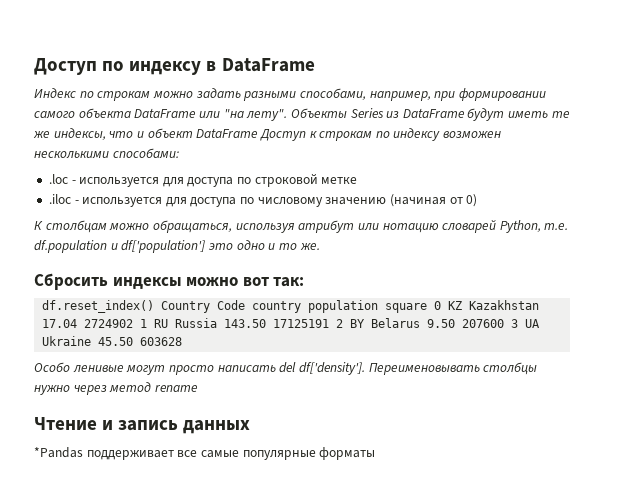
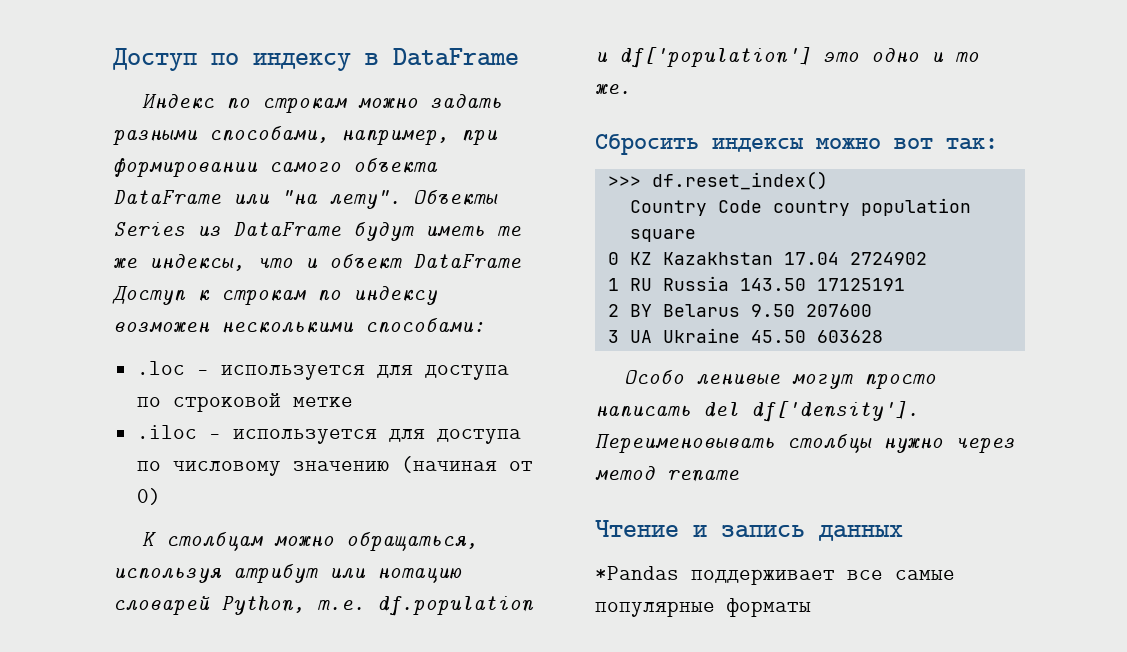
- df.reset_index() Country Code country population square 0 KZ Kazakhstan 17.04 2724902 1 RU Russia 143.50 17125191 2 BY Belarus 9.50 207600 3 UA Ukraine 45.50 603628
+ >>> df.reset_index()
+ Country Code country population square
+ 0 KZ Kazakhstan 17.04 2724902
+ 1 RU Russia 143.50 17125191
+ 2 BY Belarus 9.50 207600
+ 3 UA Ukraine 45.50 603628

